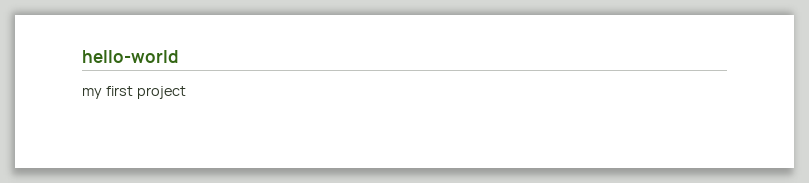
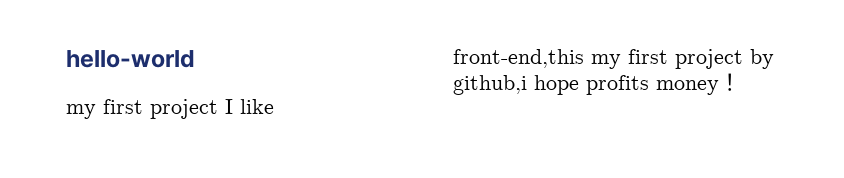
- my first project
+ my first project I like front-end,this my first project by github,i hope profits money！

